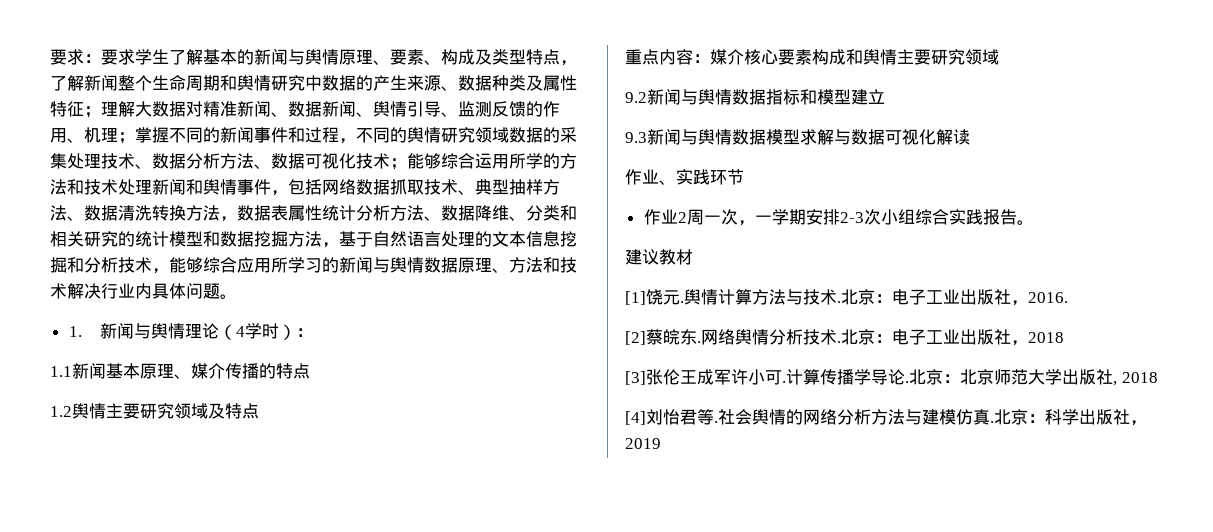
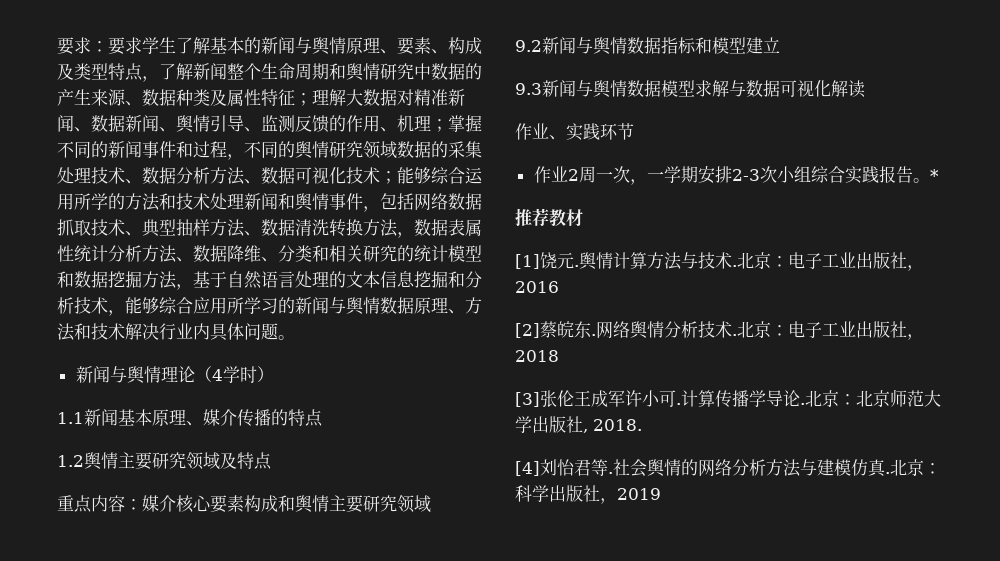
- 1.新闻与舆情理论（4学时）：
+ 新闻与舆情理论（4学时）
- 作业2周一次，一学期安排2-3次小组综合实践报告。
- 建议教材
+ 作业2周一次，一学期安排2-3次小组综合实践报告。*
+ 推荐教材
- 北京：电子工业出版社，2016.
+ 北京：电子工业出版社，2016
- 北京：北京师范大学出版社, 2018
+ 北京：北京师范大学出版社, 2018.

